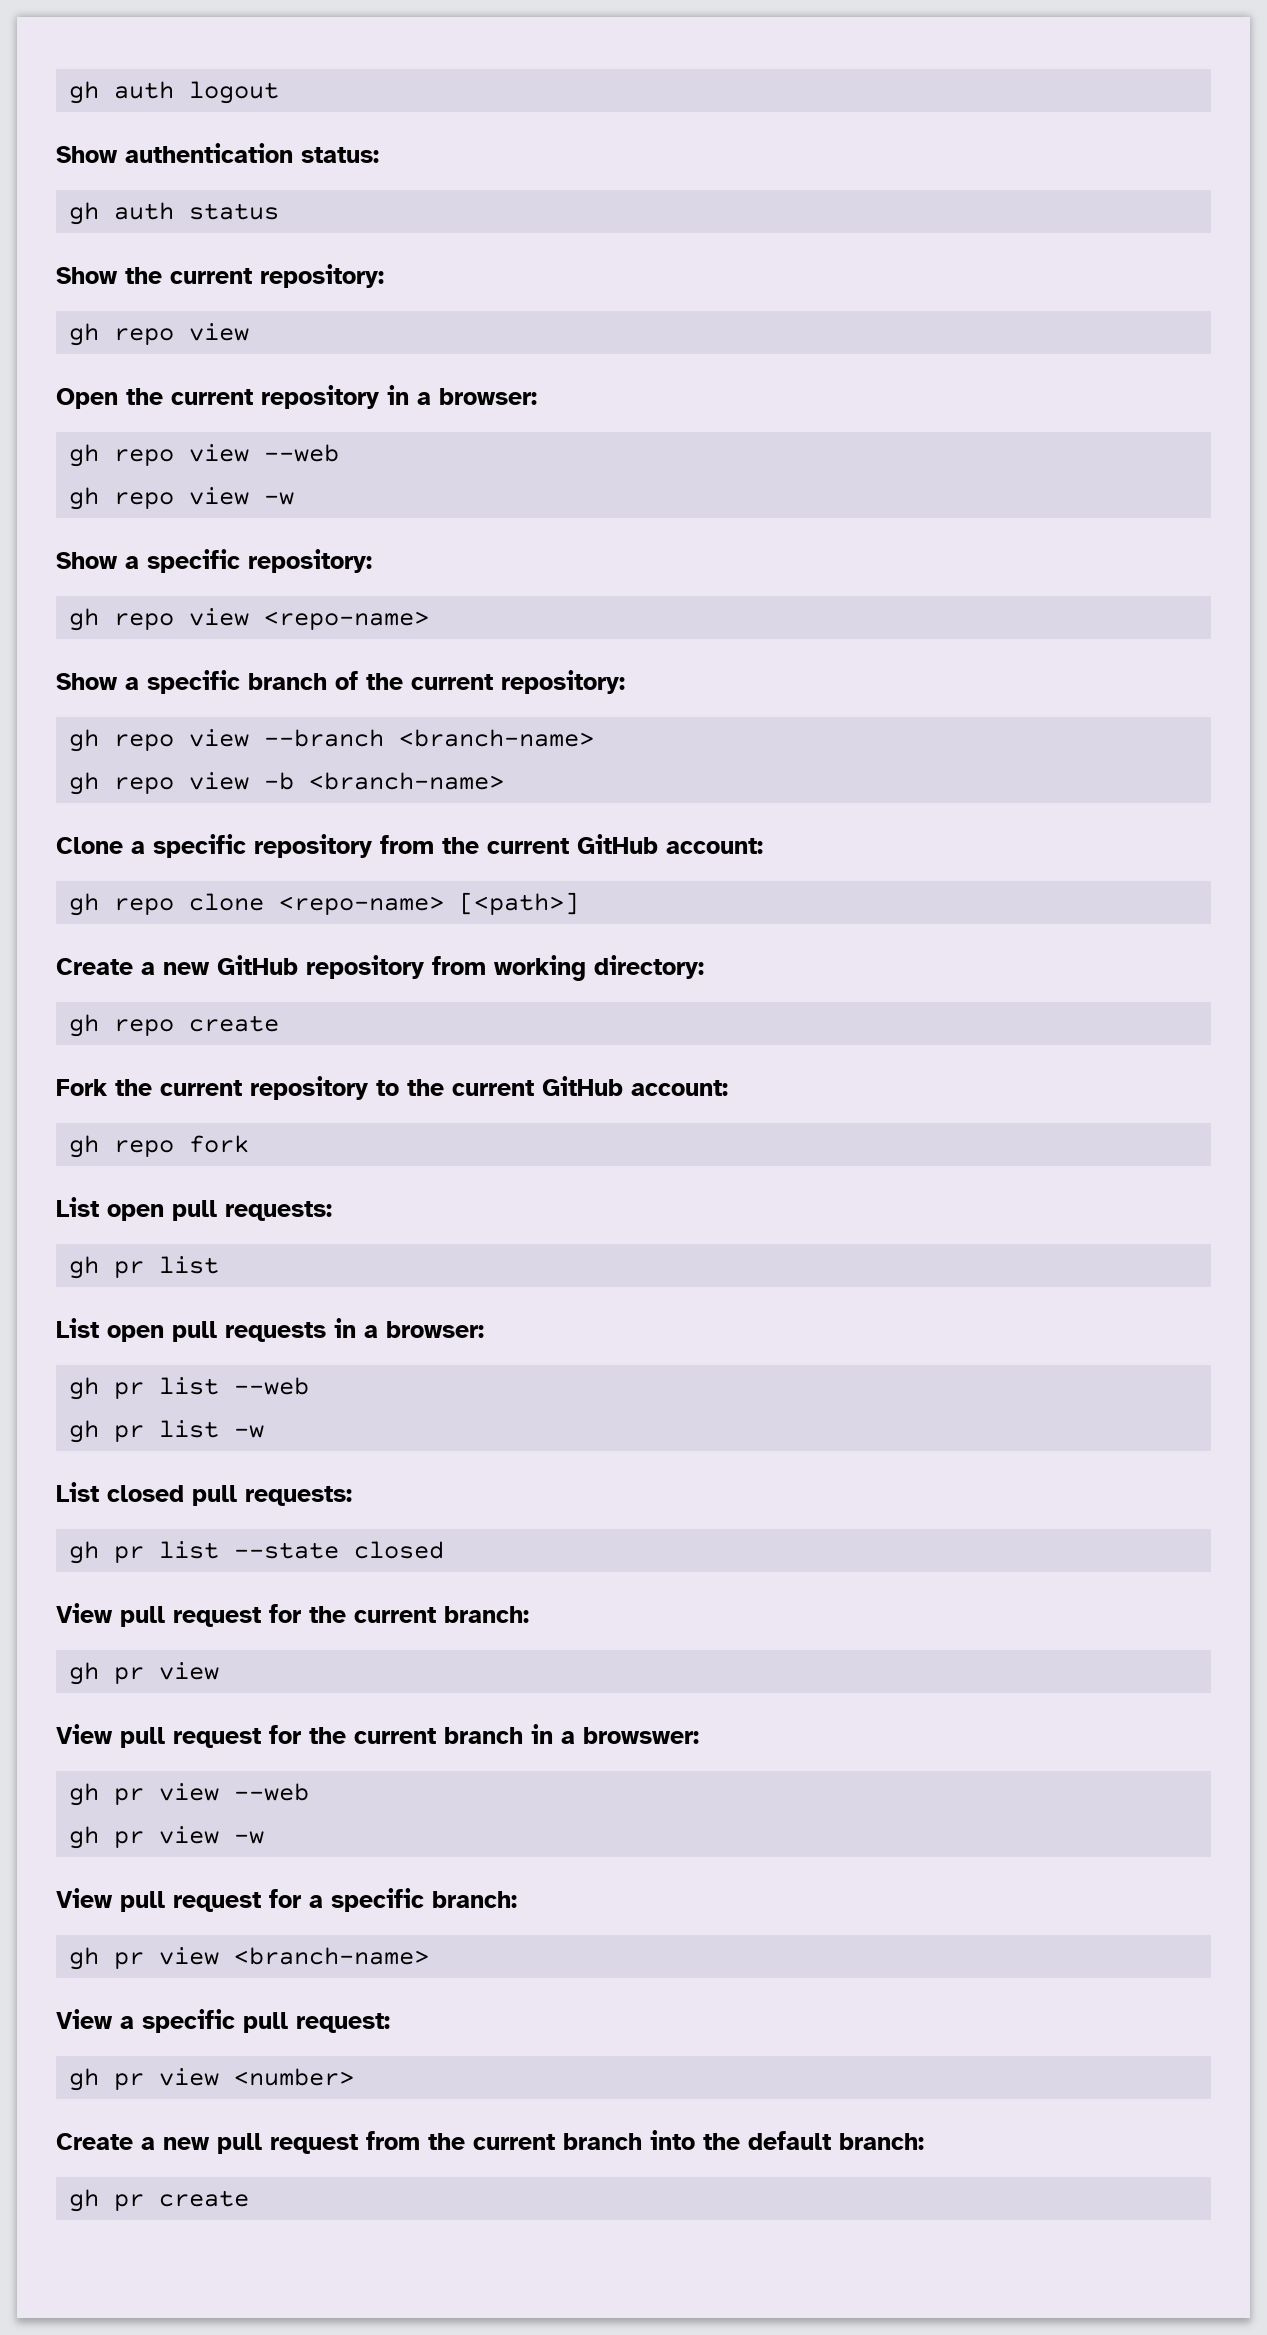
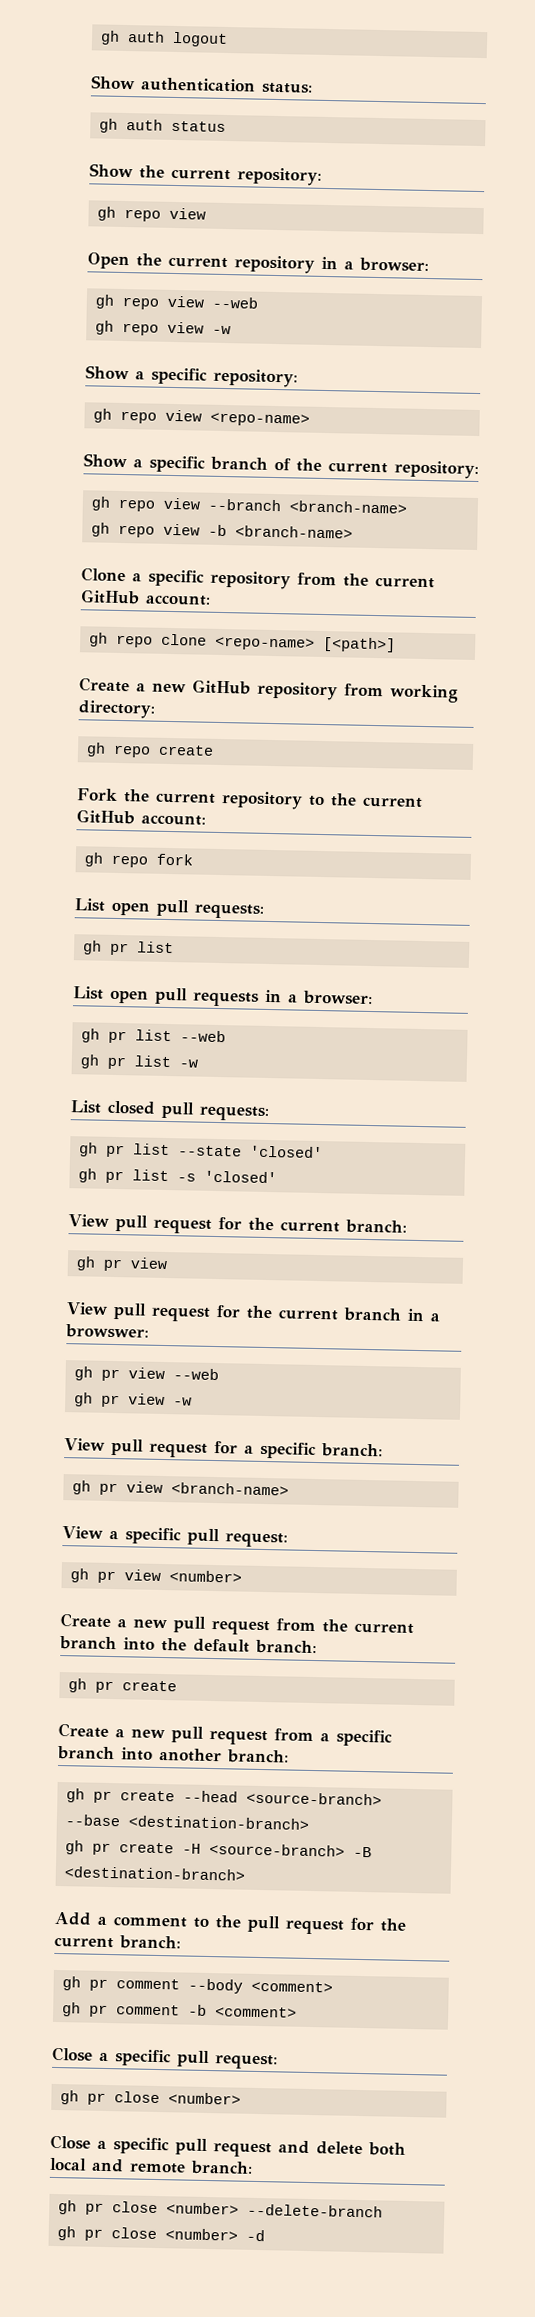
- gh pr list --state closed
+ gh pr list --state 'closed'
+ gh pr list -s 'closed'
+ Create a new pull request from a specific branch into another branch:
+ gh pr create --head <source-branch> --base <destination-branch>
+ gh pr create -H <source-branch> -B <destination-branch>
+ Add a comment to the pull request for the current branch:
+ gh pr comment --body <comment>
+ gh pr comment -b <comment>
+ Close a specific pull request:
+ gh pr close <number>
+ Close a specific pull request and delete both local and remote branch:
+ gh pr close <number> --delete-branch
+ gh pr close <number> -d

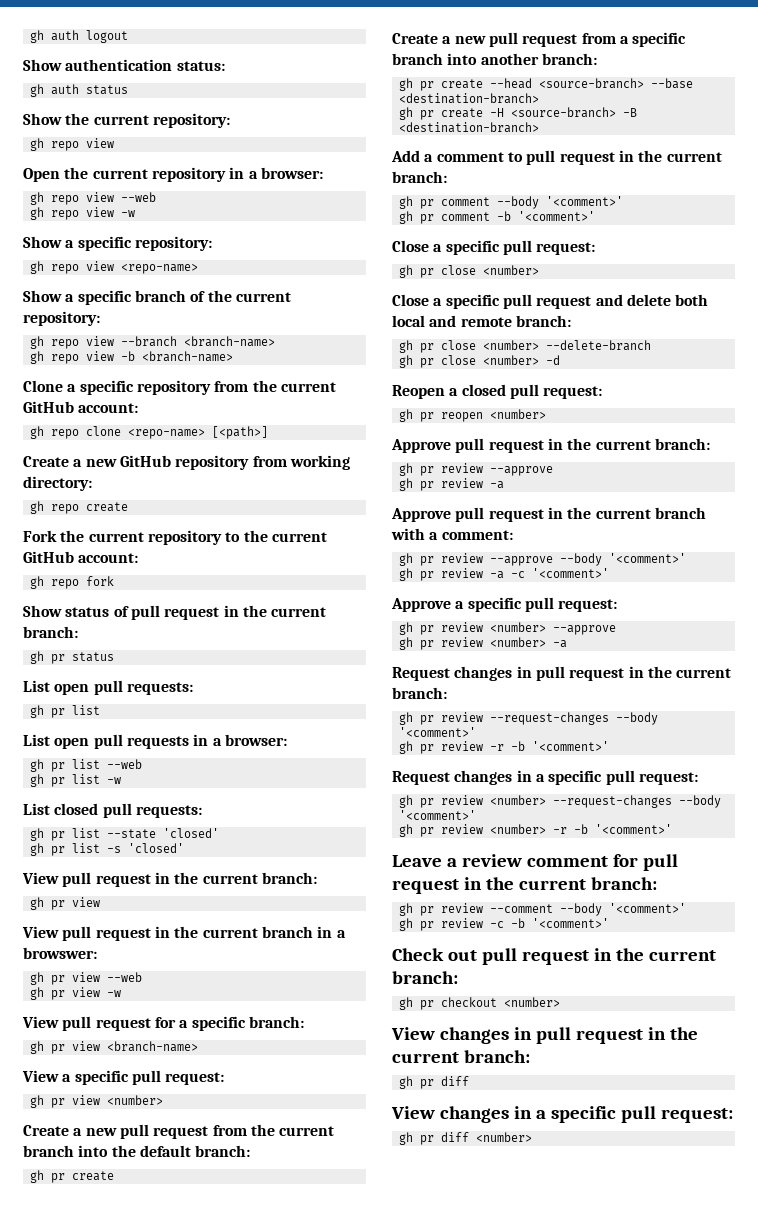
+ Show status of pull request in the current branch:
+ gh pr status
- View pull request for the current branch:
+ View pull request in the current branch:
- View pull request for the current branch in a browswer:
+ View pull request in the current branch in a browswer:
- Add a comment to the pull request for the current branch:
+ Add a comment to pull request in the current branch:
- gh pr comment --body <comment>
+ gh pr comment --body '<comment>'
- gh pr comment -b <comment>
+ gh pr comment -b '<comment>'
+ Reopen a closed pull request:
+ gh pr reopen <number>
+ Approve pull request in the current branch:
+ gh pr review --approve
+ gh pr review -a
+ Approve pull request in the current branch with a comment:
+ gh pr review --approve --body '<comment>'
+ gh pr review -a -c '<comment>'
+ Approve a specific pull request:
+ gh pr review <number> --approve
+ gh pr review <number> -a
+ Request changes in pull request in the current branch:
+ gh pr review --request-changes --body '<comment>'
+ gh pr review -r -b '<comment>'
+ Request changes in a specific pull request:
+ gh pr review <number> --request-changes --body '<comment>'
+ gh pr review <number> -r -b '<comment>'
+ Leave a review comment for pull request in the current branch:
+ gh pr review --comment --body '<comment>'
+ gh pr review -c -b '<comment>'
+ Check out pull request in the current branch:
+ gh pr checkout <number>
+ View changes in pull request in the current branch:
+ gh pr diff
+ View changes in a specific pull request:
+ gh pr diff <number>

